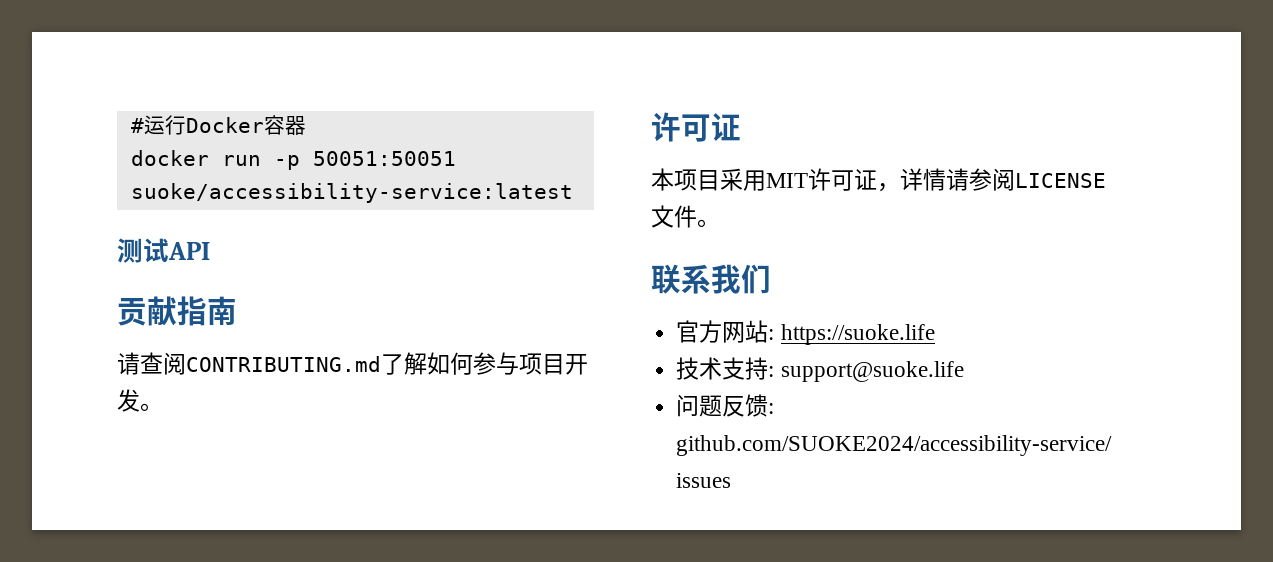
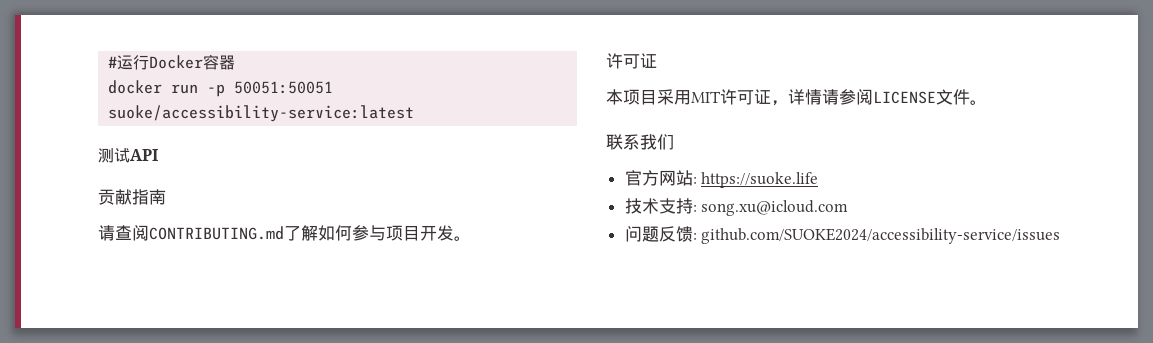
- 技术支持: support@suoke.life
+ 技术支持: song.xu@icloud.com

